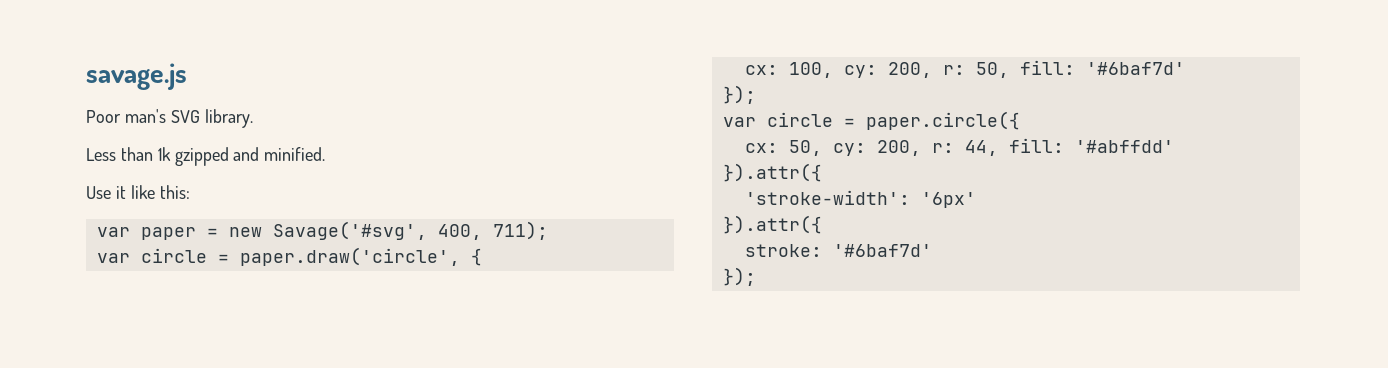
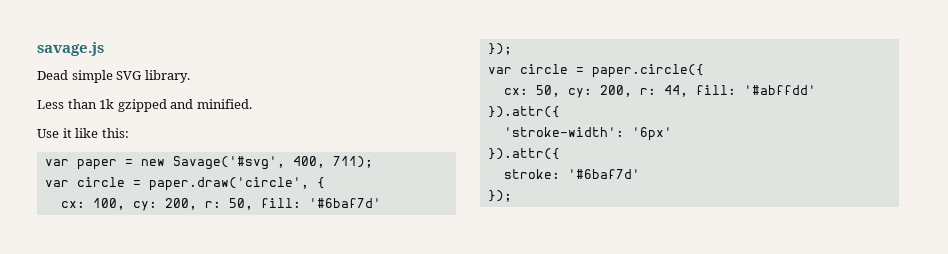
- Poor man's SVG library.
+ Dead simple SVG library.

